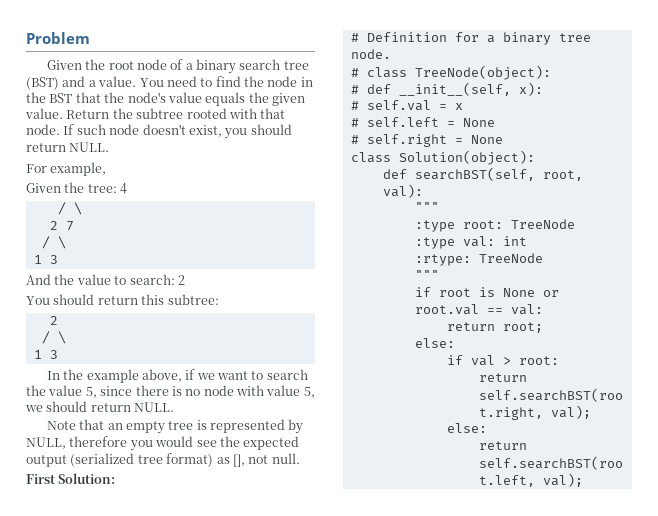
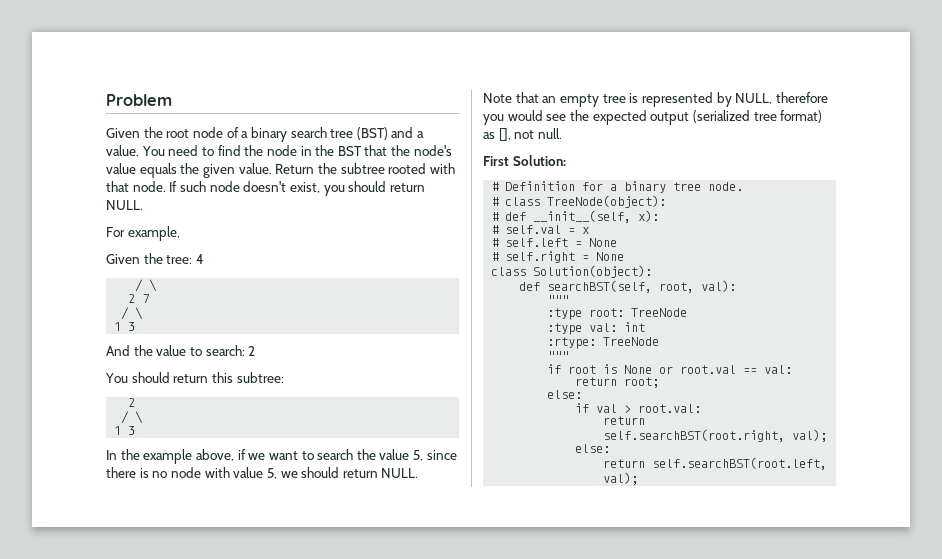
- if val > root:
+ if val > root.val:

